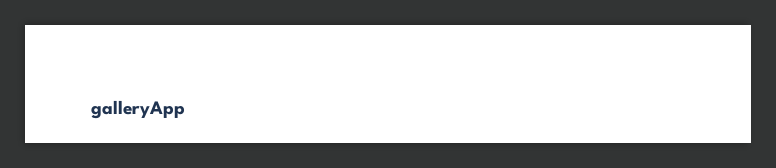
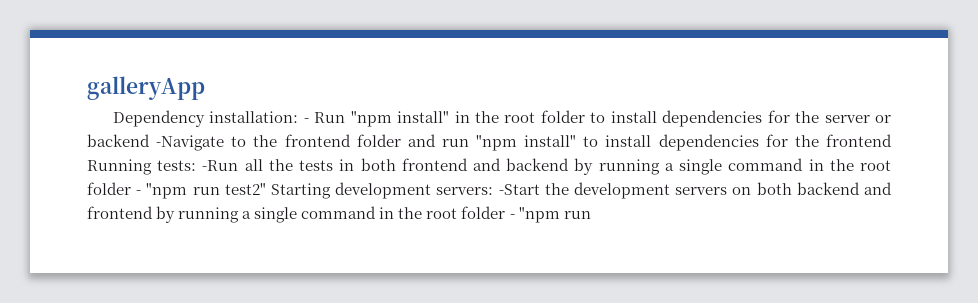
+ Dependency installation: - Run "npm install" in the root folder to install dependencies for the server or backend -Navigate to the frontend folder and run "npm install" to install dependencies for the frontend Running tests: -Run all the tests in both frontend and backend by running a single command in the root folder - "npm run test2" Starting development servers: -Start the development servers on both backend and frontend by running a single command in the root folder - "npm run

